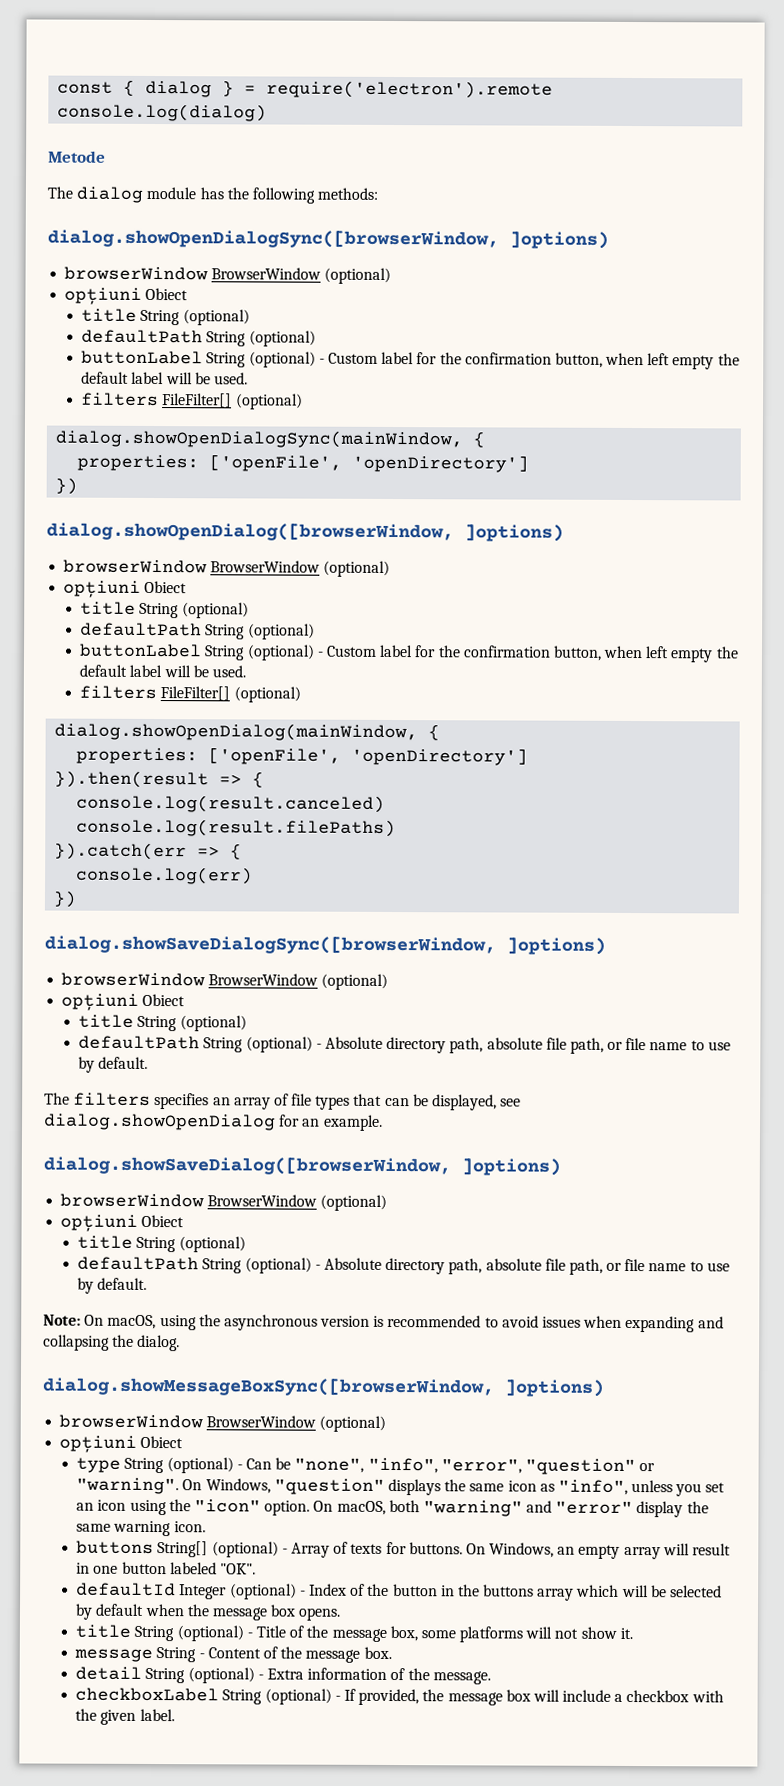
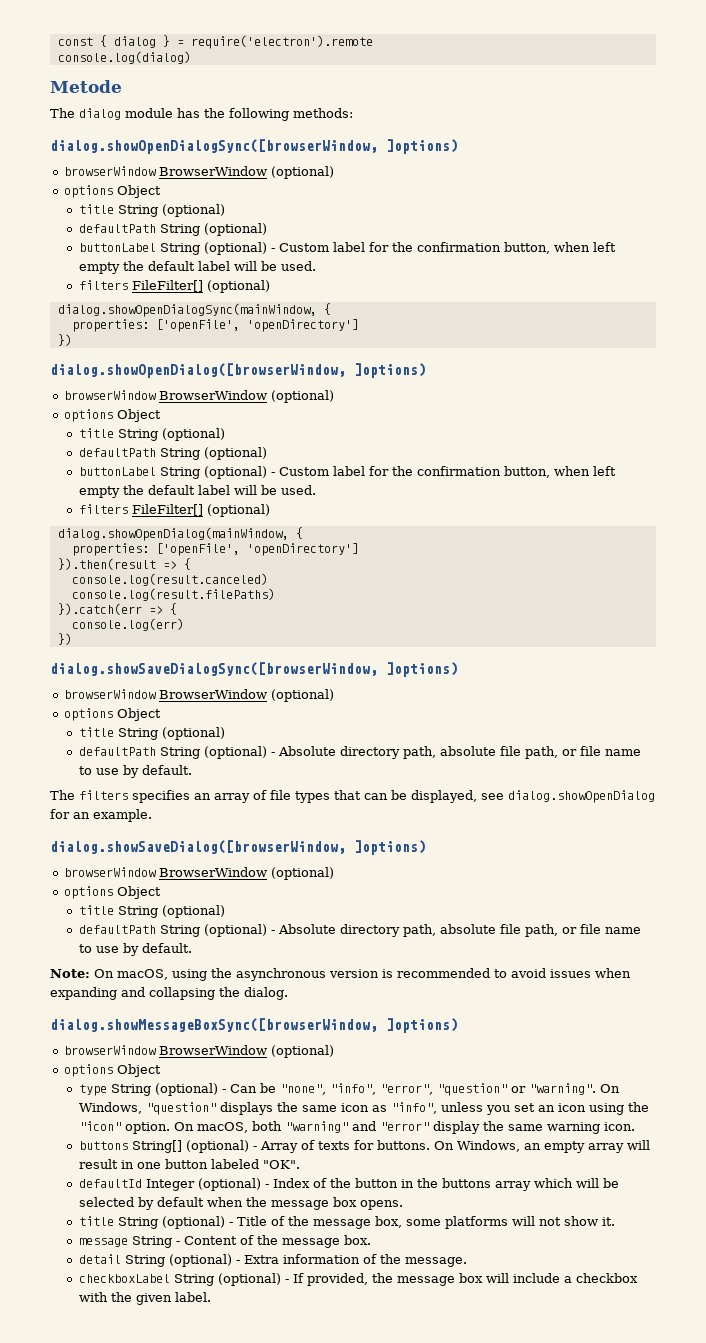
  dialog.showOpenDialogSync([browserWindow, ]options)
  browserWindow BrowserWindow (optional)
- opțiuni Obiect
+ options Object
  dialog.showOpenDialog([browserWindow, ]options)
  browserWindow BrowserWindow (optional)
- opțiuni Obiect
+ options Object
  dialog.showSaveDialogSync([browserWindow, ]options)
  browserWindow BrowserWindow (optional)
- opțiuni Obiect
+ options Object
  dialog.showSaveDialog([browserWindow, ]options)
  browserWindow BrowserWindow (optional)
- opțiuni Obiect
+ options Object
  dialog.showMessageBoxSync([browserWindow, ]options)
  browserWindow BrowserWindow (optional)
- opțiuni Obiect
+ options Object

